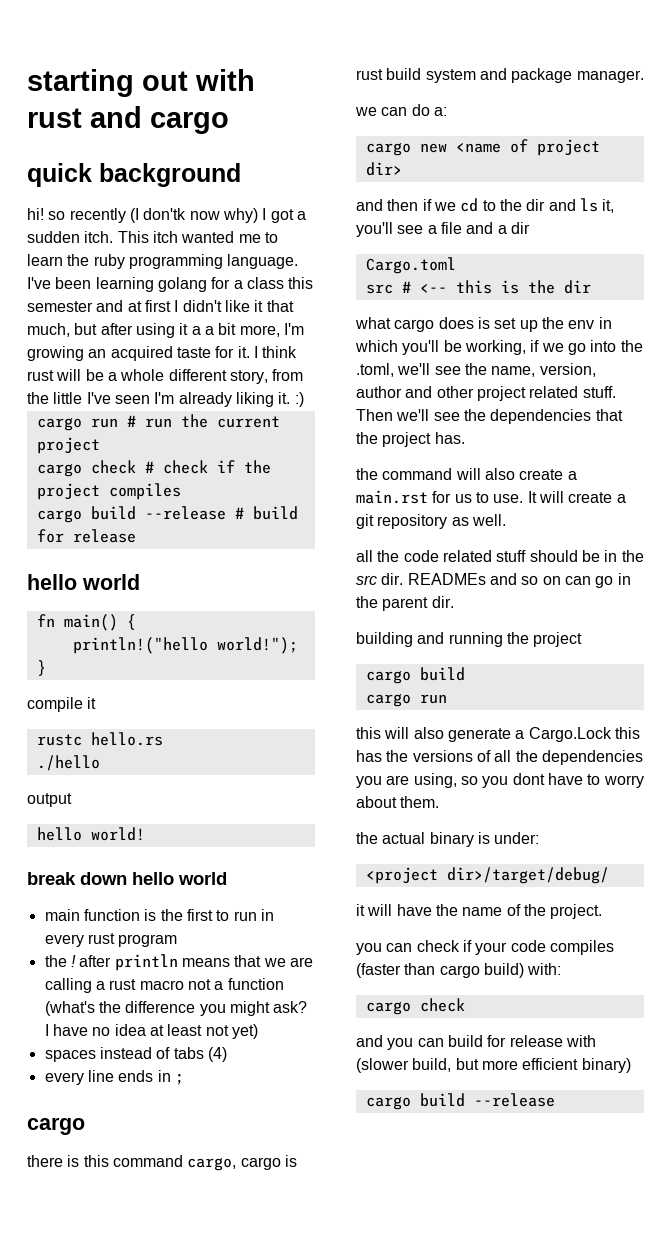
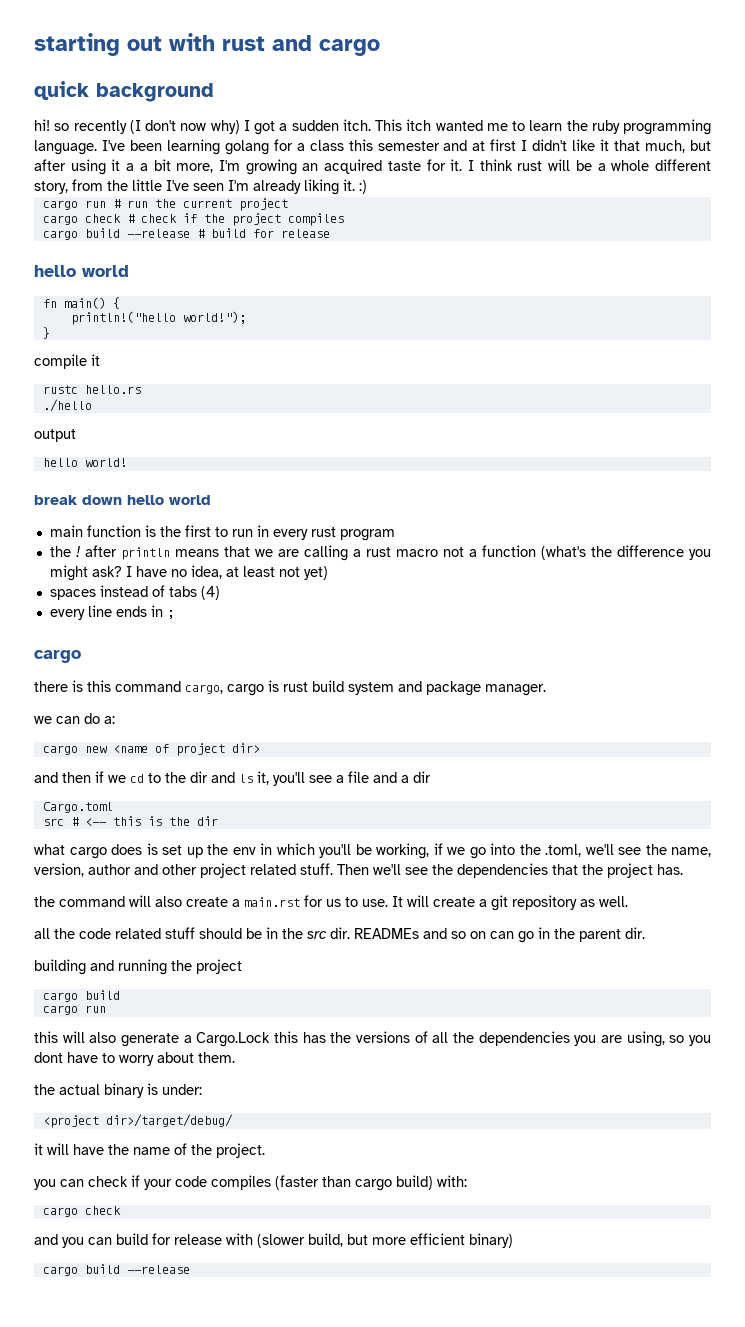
- hi! so recently (I don'tk now why) I got a sudden itch.
+ hi! so recently (I don't now why) I got a sudden itch.
- I have no idea at least not yet)
+ I have no idea, at least not yet)

